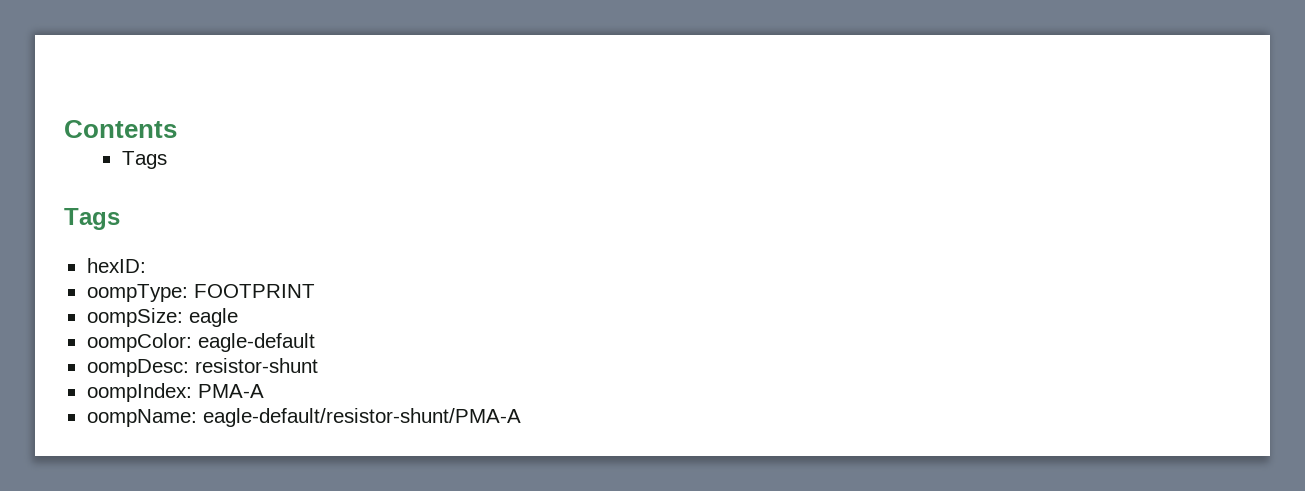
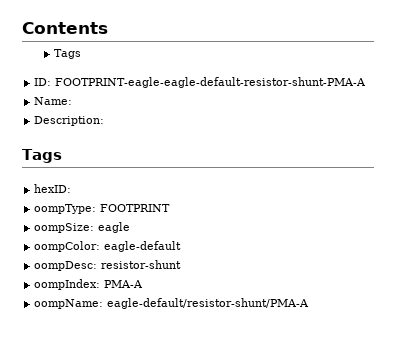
+ ID: FOOTPRINT-eagle-eagle-default-resistor-shunt-PMA-A
+ Name:
+ Description:

